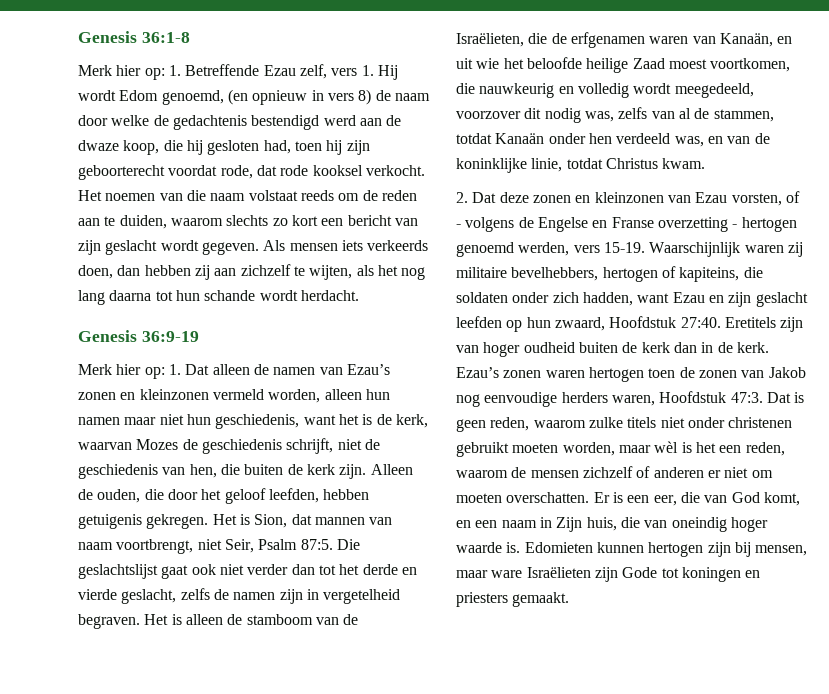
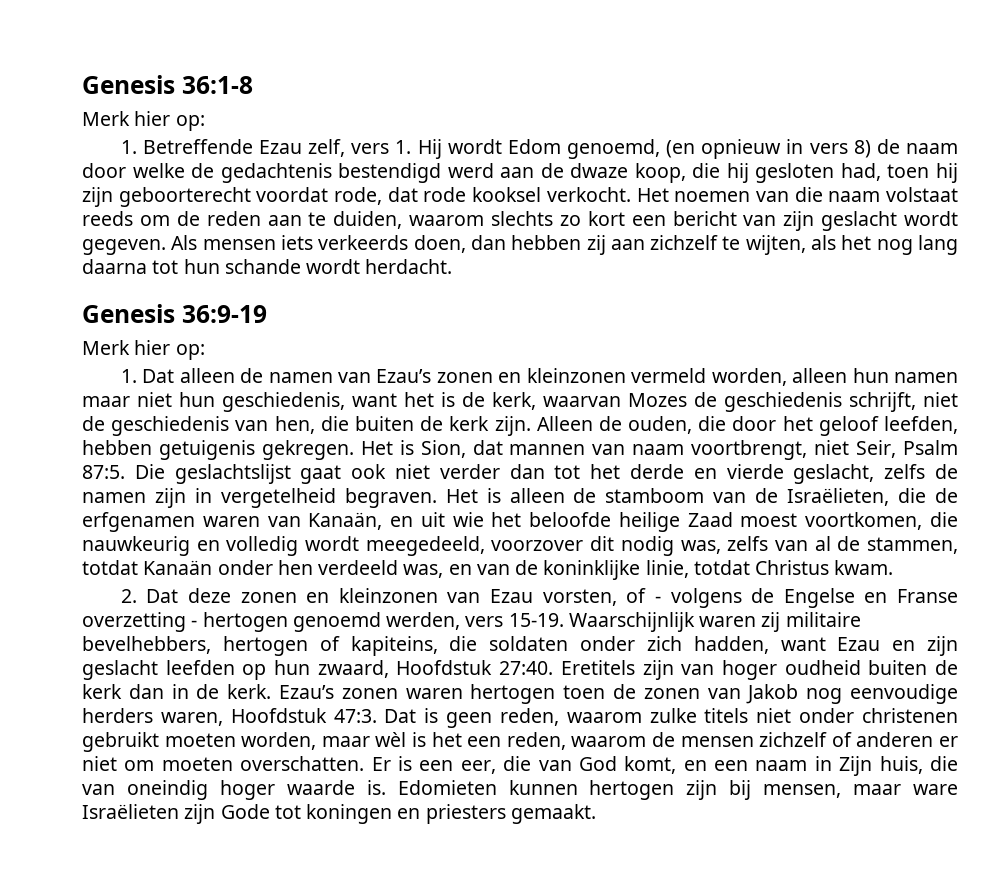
  Genesis 36:1-8
- Merk hier op: 1. Betreffende Ezau zelf, vers 1. Hij wordt Edom genoemd, (en opnieuw in vers 8) de naam door welke de gedachtenis bestendigd werd aan de dwaze koop, die hij gesloten had, toen hij zijn geboorterecht voordat rode, dat rode kooksel verkocht.
+ Merk hier op:
+ 1. Betreffende Ezau zelf, vers 1. Hij wordt Edom genoemd, (en opnieuw in vers 8) de naam door welke de gedachtenis bestendigd werd aan de dwaze koop, die hij gesloten had, toen hij zijn geboorterecht voordat rode, dat rode kooksel verkocht.
  Genesis 36:9-19
- Merk hier op: 1. Dat alleen de namen van Ezau’s zonen en kleinzonen vermeld worden, alleen hun namen maar niet hun geschiedenis, want het is de kerk, waarvan Mozes de geschiedenis schrijft, niet de geschiedenis van hen, die buiten de kerk zijn.
+ Merk hier op:
+ 1. Dat alleen de namen van Ezau’s zonen en kleinzonen vermeld worden, alleen hun namen maar niet hun geschiedenis, want het is de kerk, waarvan Mozes de geschiedenis schrijft, niet de geschiedenis van hen, die buiten de kerk zijn.

